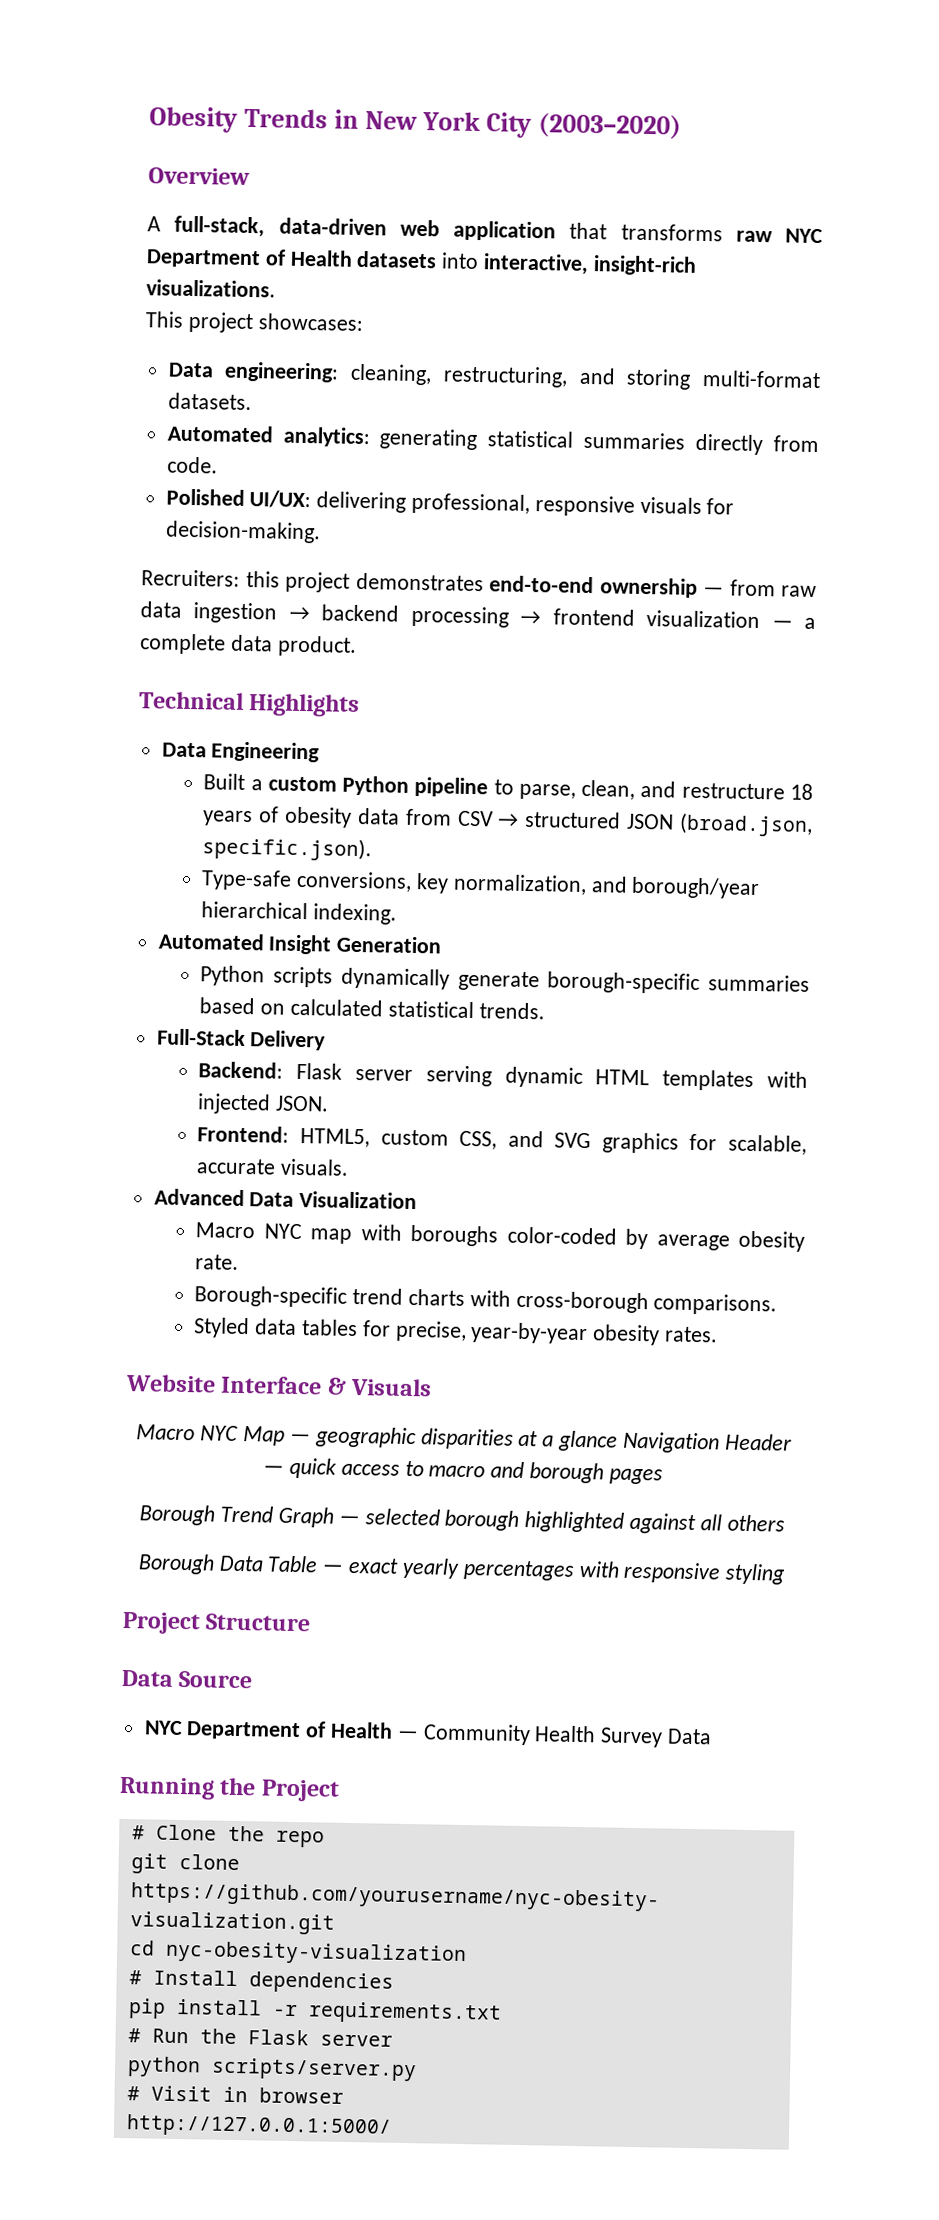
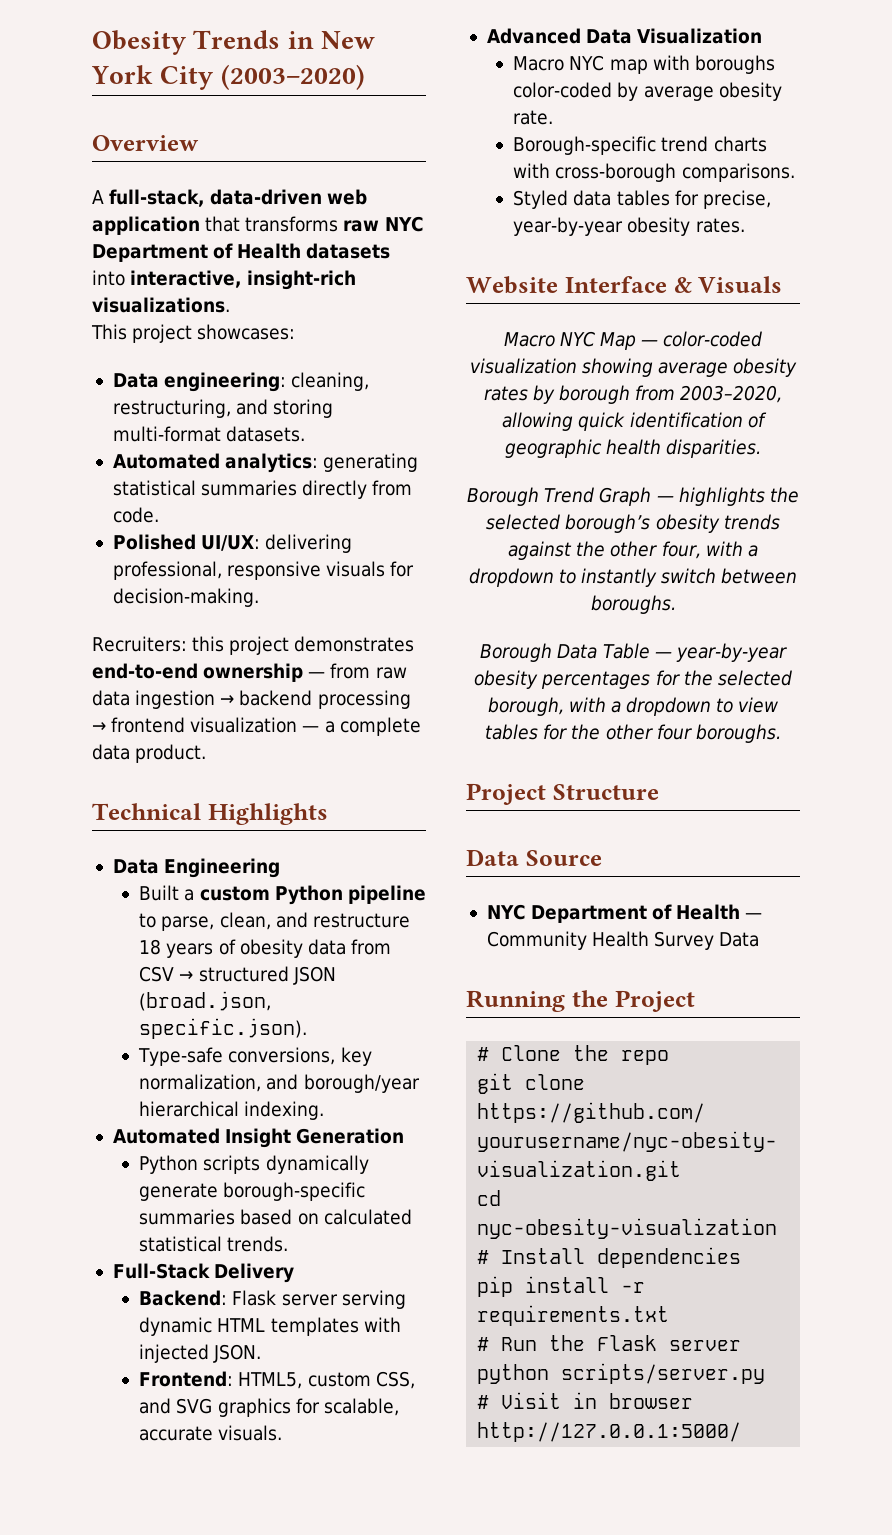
- Macro NYC Map — geographic disparities at a glance Navigation Header — quick access to macro and borough pages
- Borough Trend Graph — selected borough highlighted against all others
- Borough Data Table — exact yearly percentages with responsive styling
+ Macro NYC Map — color-coded visualization showing average obesity rates by borough from 2003–2020, allowing quick identification of geographic health disparities.
+ Borough Trend Graph — highlights the selected borough’s obesity trends against the other four, with a dropdown to instantly switch between boroughs.
+ Borough Data Table — year-by-year obesity percentages for the selected borough, with a dropdown to view tables for the other four boroughs.

